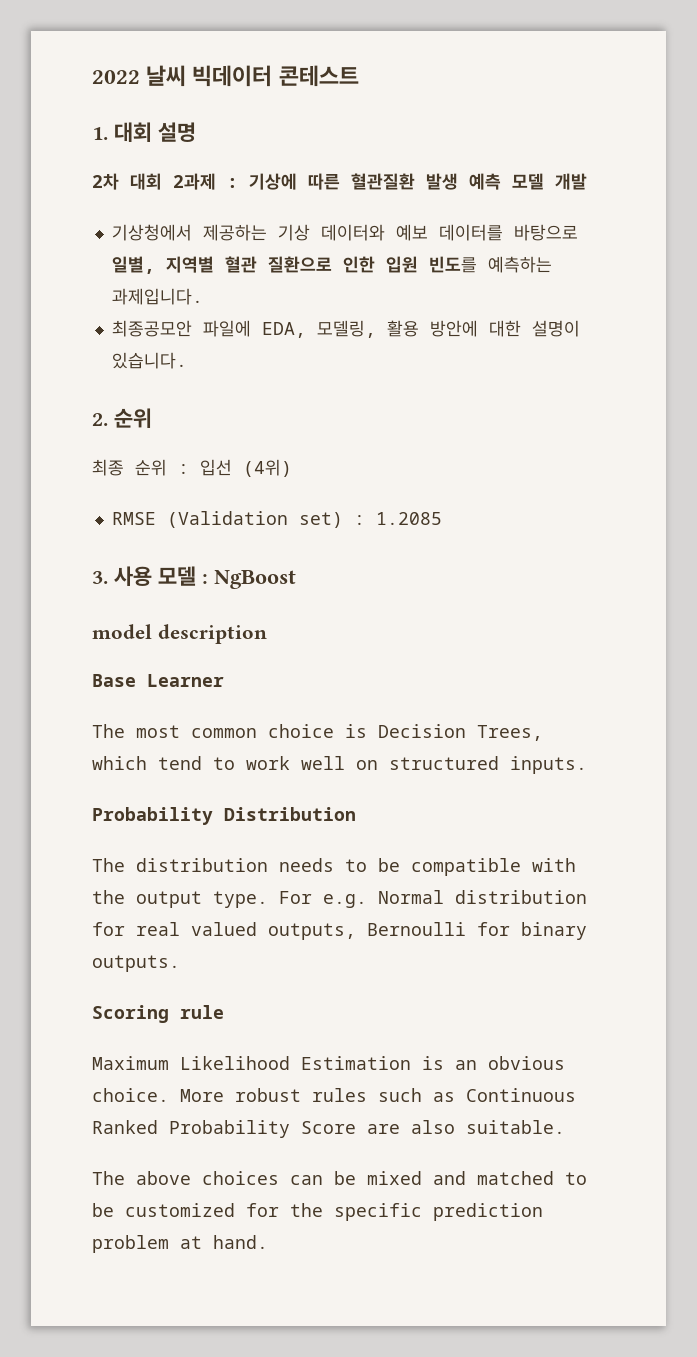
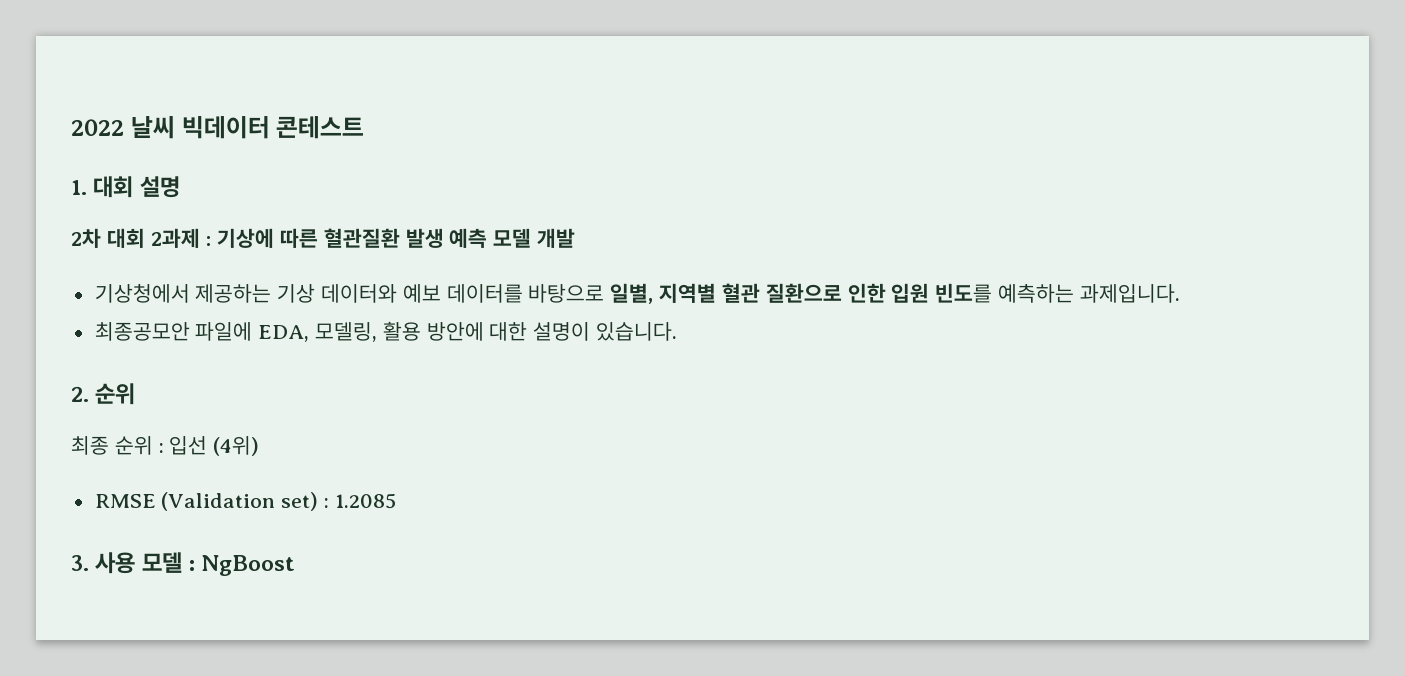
- model description
- Base Learner
- The most common choice is Decision Trees, which tend to work well on structured inputs.
- Probability Distribution
- The distribution needs to be compatible with the output type. For e.g. Normal distribution for real valued outputs, Bernoulli for binary outputs.
- Scoring rule
- Maximum Likelihood Estimation is an obvious choice. More robust rules such as Continuous Ranked Probability Score are also suitable.
- The above choices can be mixed and matched to be customized for the specific prediction problem at hand.

